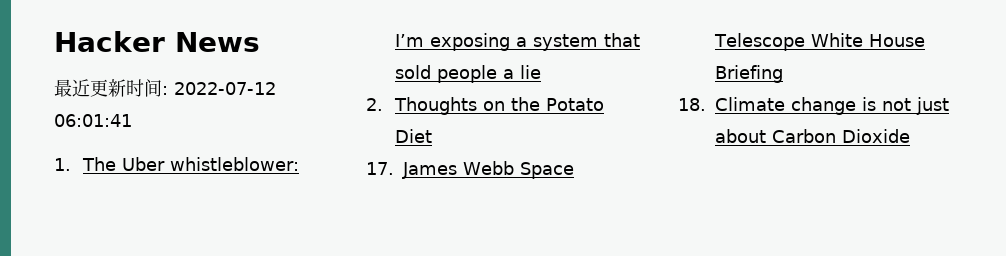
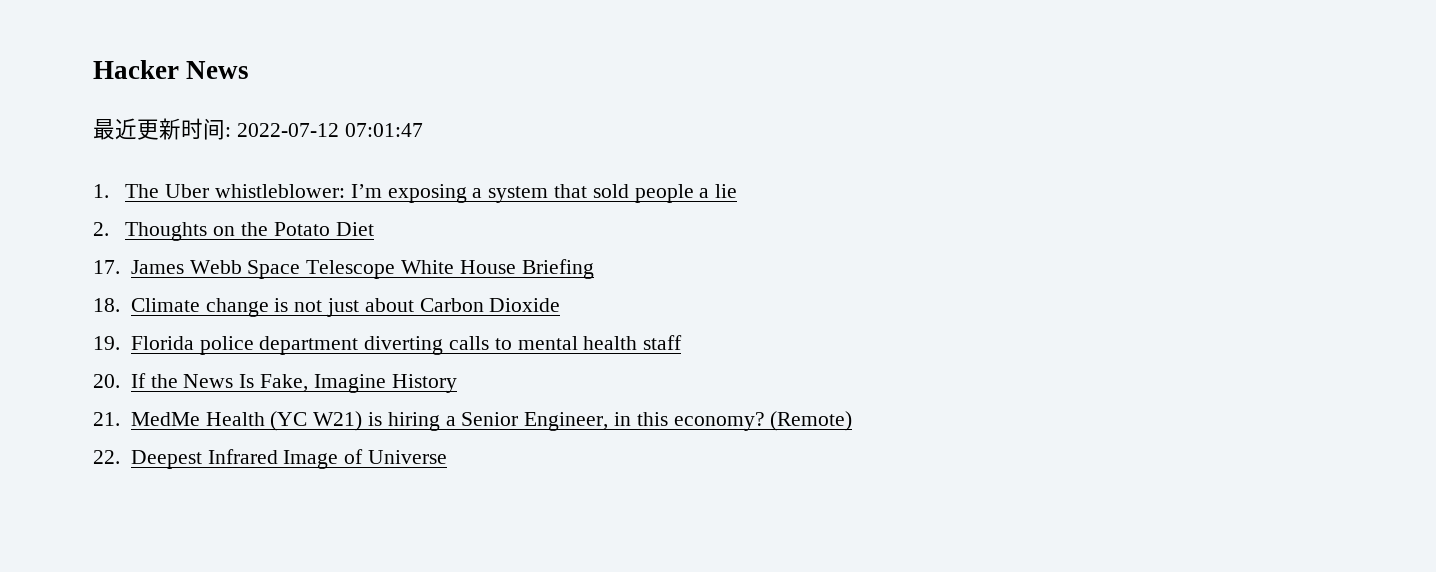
- 最近更新时间: 2022-07-12 06:01:41
+ 最近更新时间: 2022-07-12 07:01:47
+ 19. Florida police department diverting calls to mental health staff
+ 20. If the News Is Fake, Imagine History
+ 21. MedMe Health (YC W21) is hiring a Senior Engineer, in this economy? (Remote)
+ 22. Deepest Infrared Image of Universe

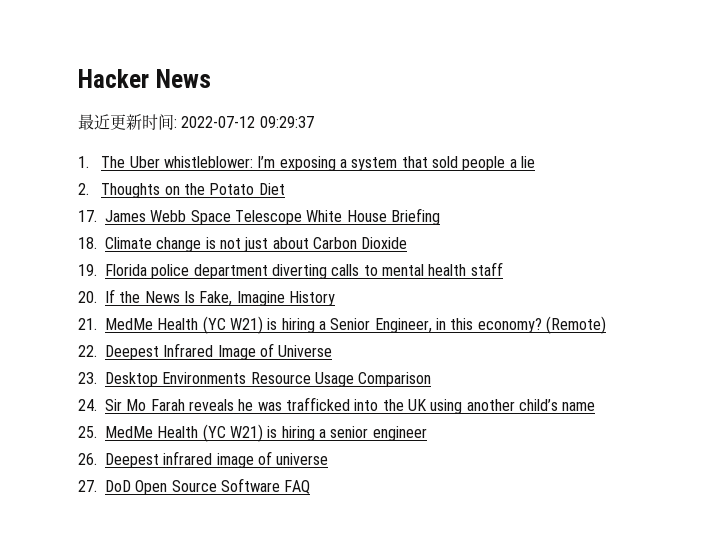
- 最近更新时间: 2022-07-12 07:01:47
+ 最近更新时间: 2022-07-12 09:29:37
+ 23. Desktop Environments Resource Usage Comparison
+ 24. Sir Mo Farah reveals he was trafficked into the UK using another child’s name
+ 25. MedMe Health (YC W21) is hiring a senior engineer
+ 26. Deepest infrared image of universe
+ 27. DoD Open Source Software FAQ

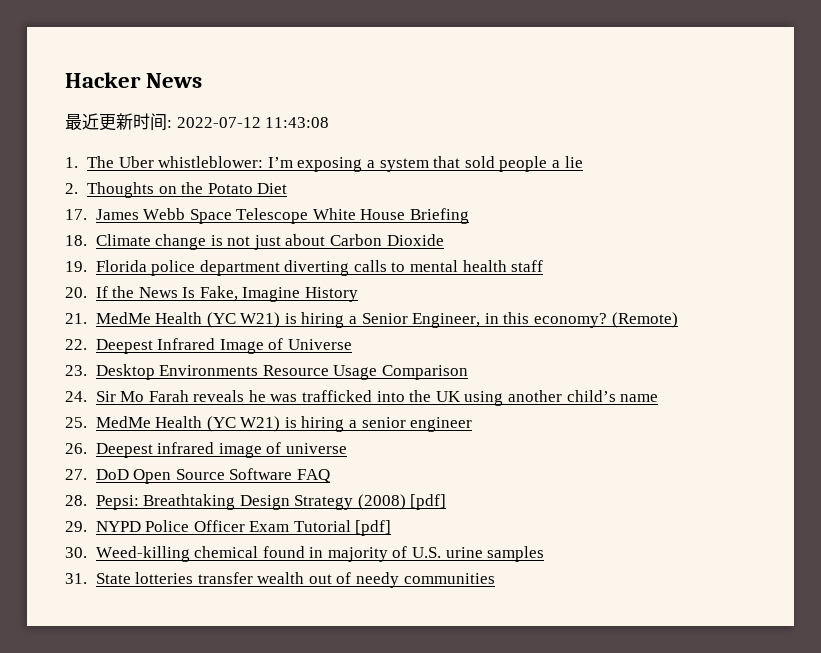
- 最近更新时间: 2022-07-12 09:29:37
+ 最近更新时间: 2022-07-12 11:43:08
+ 28. Pepsi: Breathtaking Design Strategy (2008) [pdf]
+ 29. NYPD Police Officer Exam Tutorial [pdf]
+ 30. Weed-killing chemical found in majority of U.S. urine samples
+ 31. State lotteries transfer wealth out of needy communities

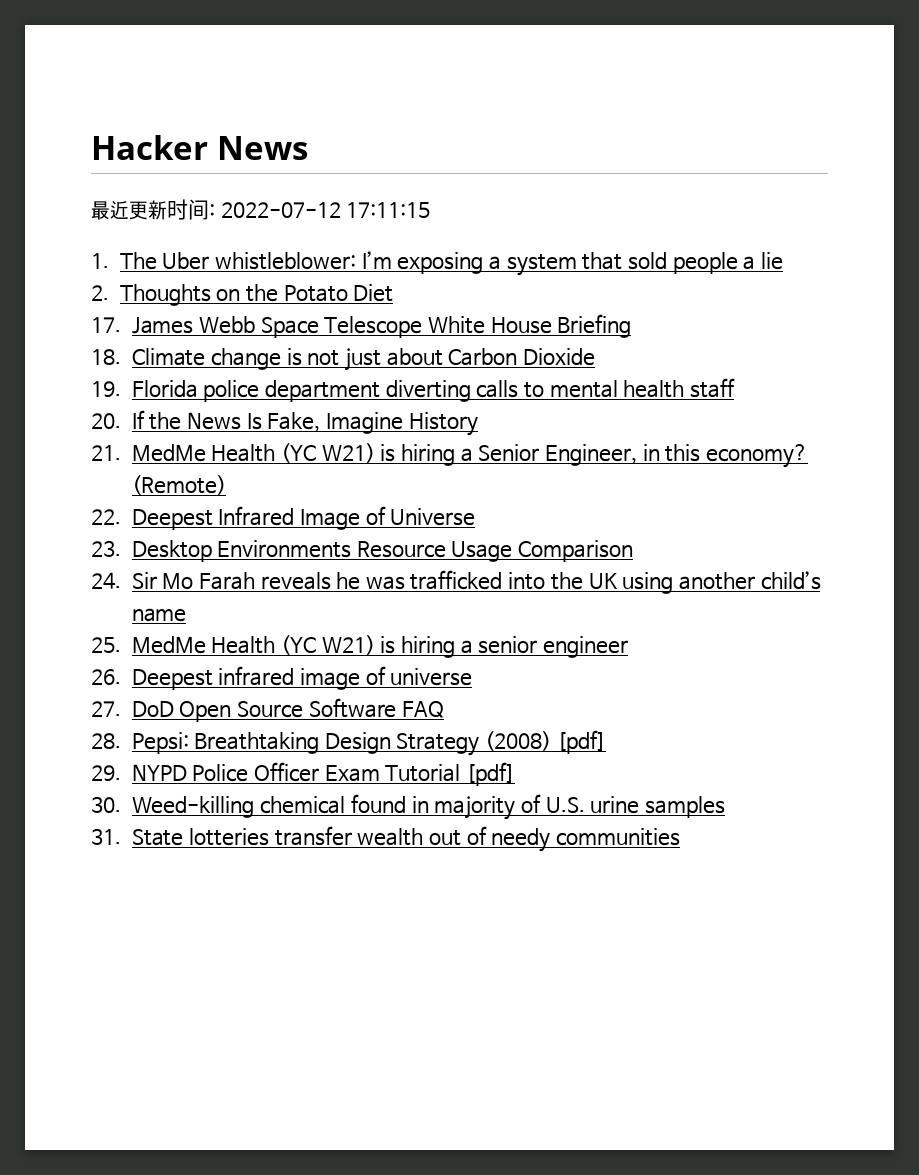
- 最近更新时间: 2022-07-12 11:43:08
+ 最近更新时间: 2022-07-12 17:11:15

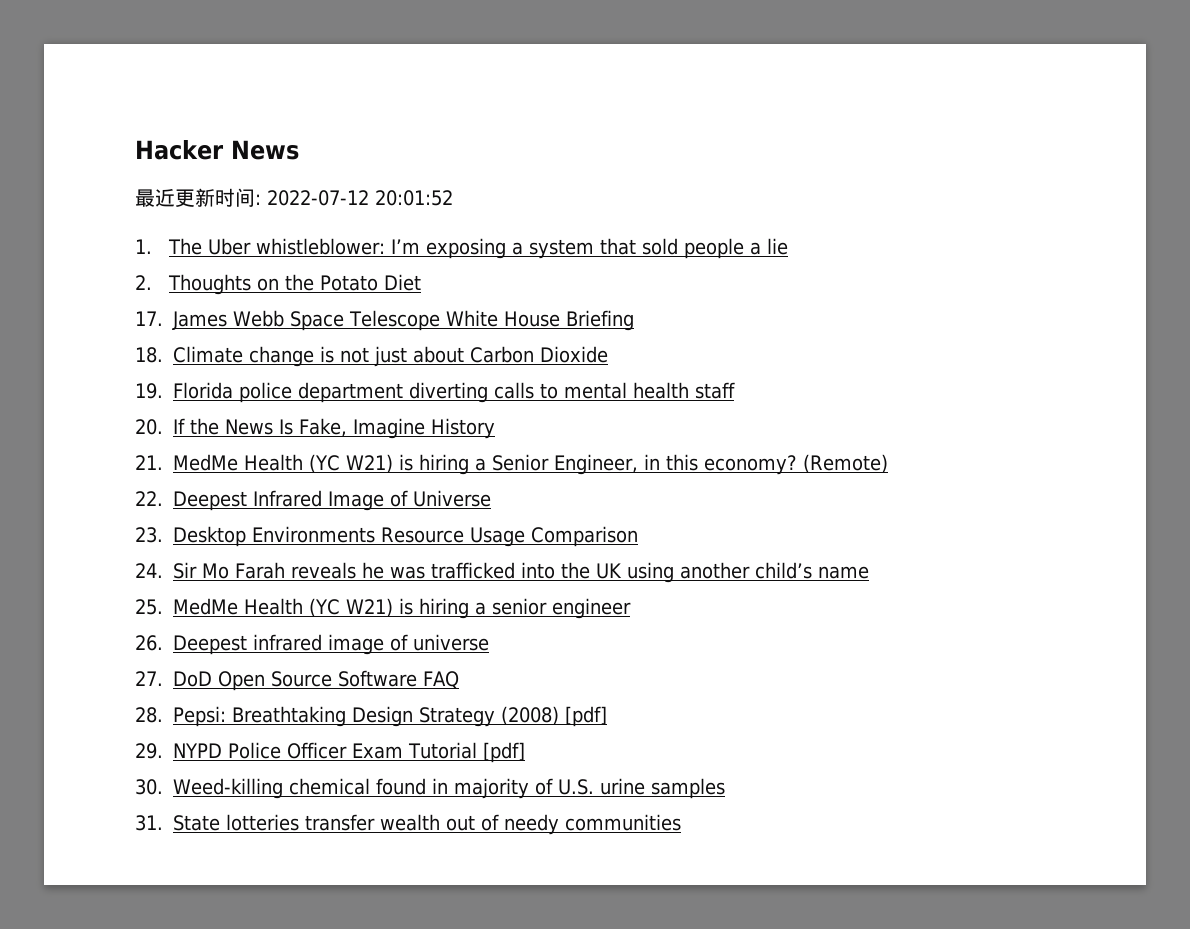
- 最近更新时间: 2022-07-12 17:11:15
+ 最近更新时间: 2022-07-12 20:01:52

